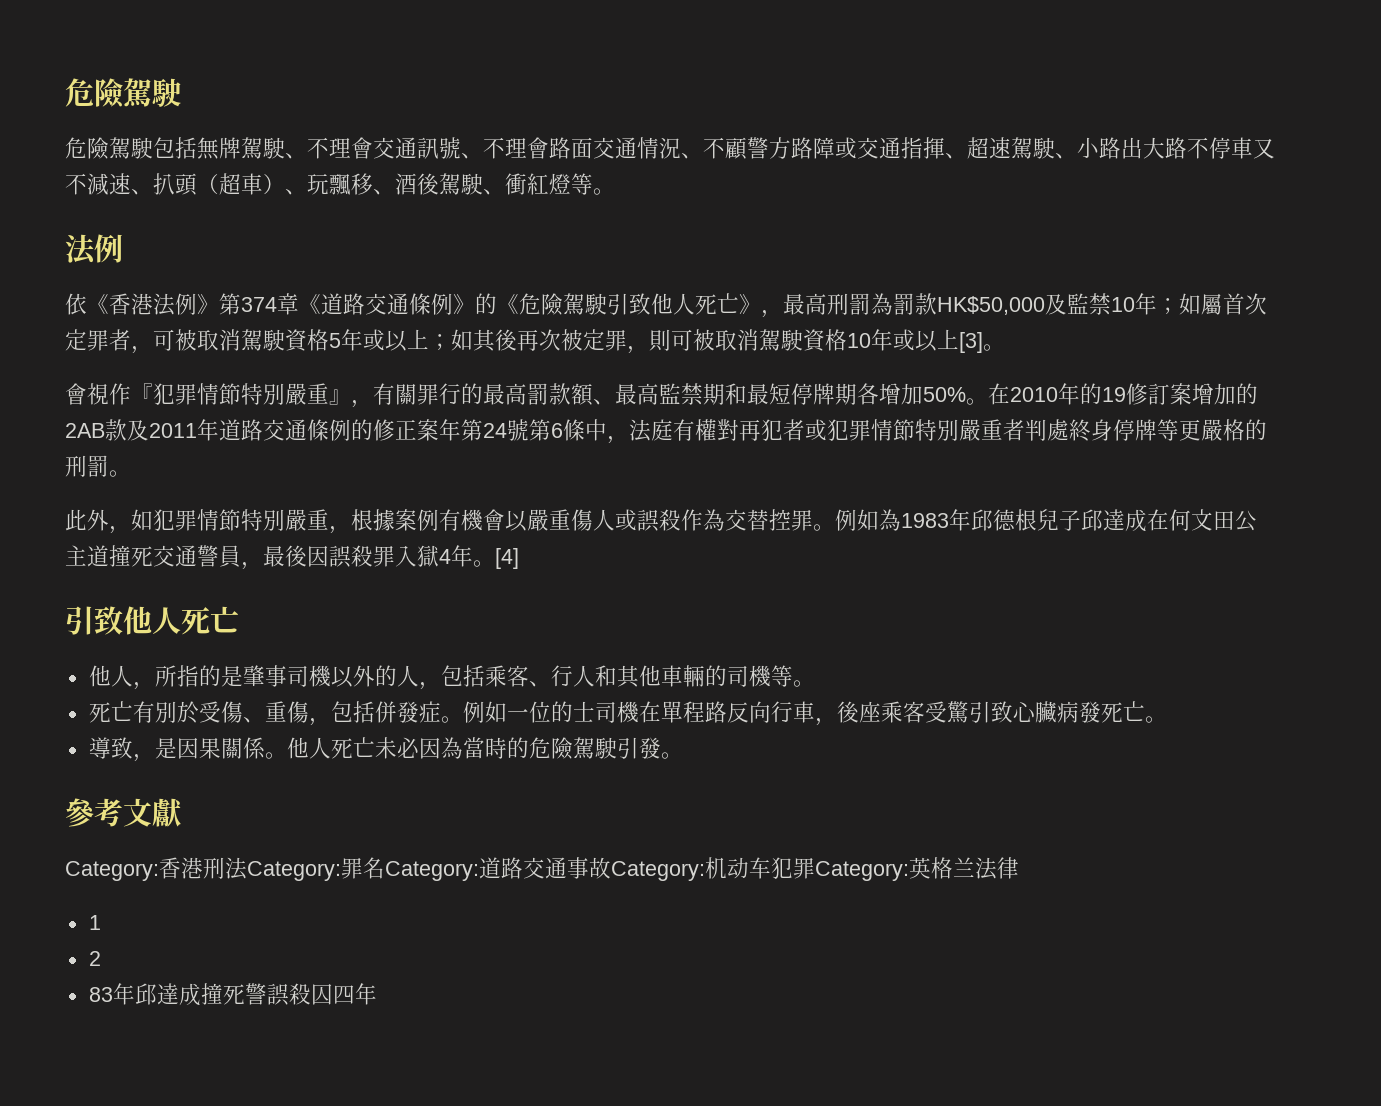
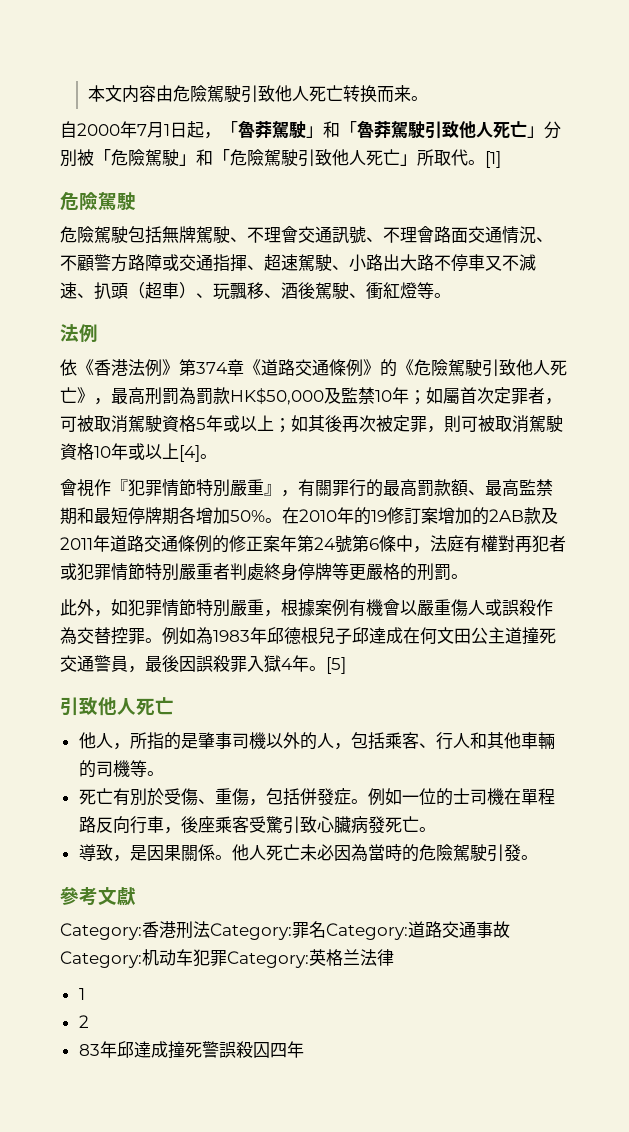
+ 本文内容由危險駕駛引致他人死亡转换而来。
+ 自2000年7月1日起，「魯莽駕駛」和「魯莽駕駛引致他人死亡」分別被「危險駕駛」和「危險駕駛引致他人死亡」所取代。[1]
- 依《香港法例》第374章《道路交通條例》的《危險駕駛引致他人死亡》，最高刑罰為罰款HK$50,000及監禁10年；如屬首次定罪者，可被取消駕駛資格5年或以上；如其後再次被定罪，則可被取消駕駛資格10年或以上[3]。
+ 依《香港法例》第374章《道路交通條例》的《危險駕駛引致他人死亡》，最高刑罰為罰款HK$50,000及監禁10年；如屬首次定罪者，可被取消駕駛資格5年或以上；如其後再次被定罪，則可被取消駕駛資格10年或以上[4]。
- [4]
+ [5]

